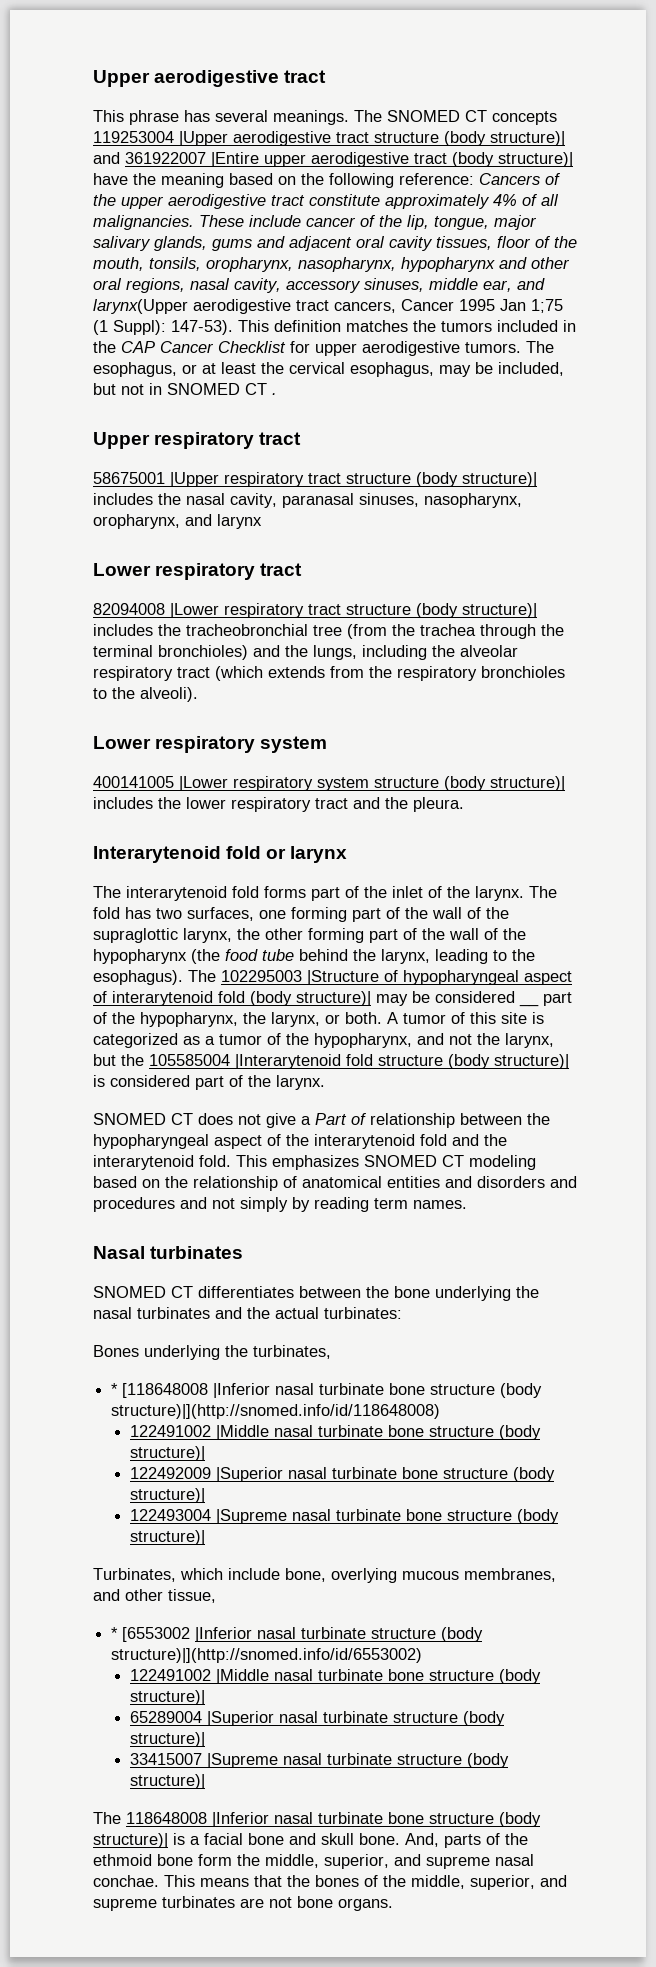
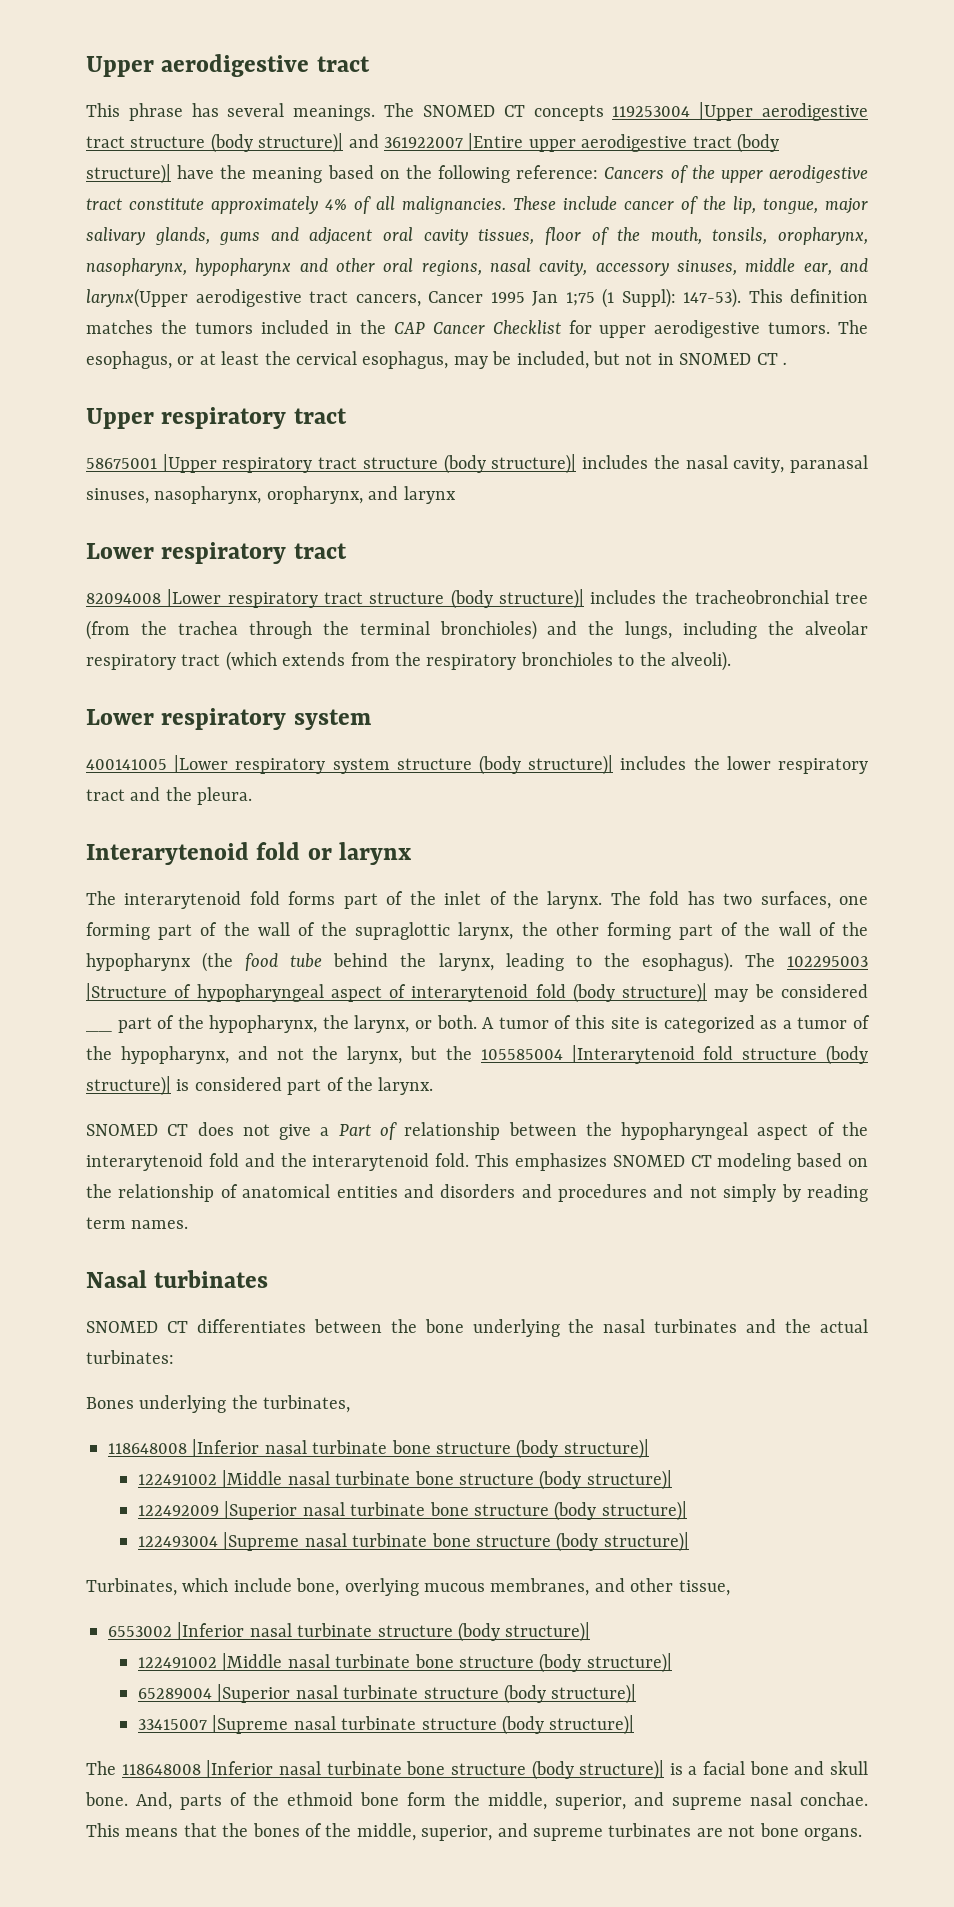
  Bones underlying the turbinates,
- * [118648008 |Inferior nasal turbinate bone structure (body structure)|](http://snomed.info/id/118648008)
+ 118648008 |Inferior nasal turbinate bone structure (body structure)|
- * [6553002 |Inferior nasal turbinate structure (body structure)|](http://snomed.info/id/6553002)
+ 6553002 |Inferior nasal turbinate structure (body structure)|

